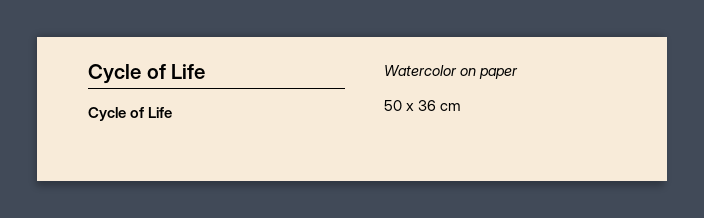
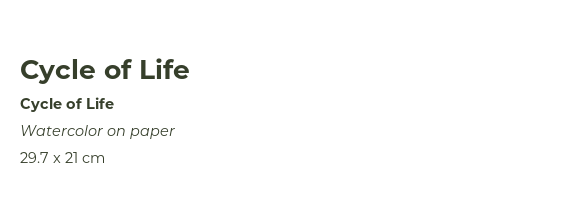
- 50 x 36 cm
+ 29.7 x 21 cm

